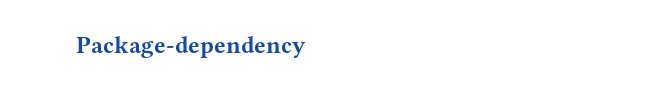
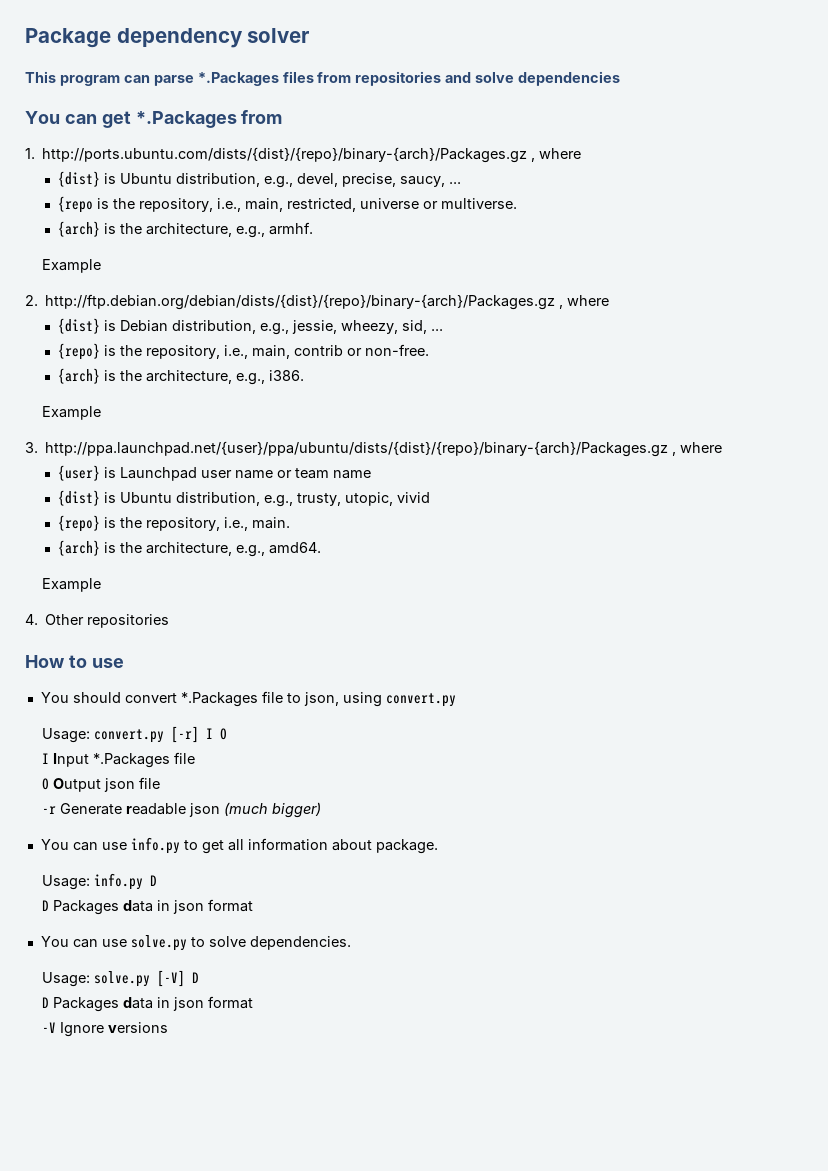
- Package-dependency
+ Package dependency solver
+ This program can parse *.Packages files from repositories and solve dependencies
+ You can get *.Packages from
+ 1. http://ports.ubuntu.com/dists/{dist}/{repo}/binary-{arch}/Packages.gz , where
+ {dist} is Ubuntu distribution, e.g., devel, precise, saucy, ...
+ {repo is the repository, i.e., main, restricted, universe or multiverse.
+ {arch} is the architecture, e.g., armhf.
+ Example
+ 2. http://ftp.debian.org/debian/dists/{dist}/{repo}/binary-{arch}/Packages.gz , where
+ {dist} is Debian distribution, e.g., jessie, wheezy, sid, ...
+ {repo} is the repository, i.e., main, contrib or non-free.
+ {arch} is the architecture, e.g., i386.
+ Example
+ 3. http://ppa.launchpad.net/{user}/ppa/ubuntu/dists/{dist}/{repo}/binary-{arch}/Packages.gz , where
+ {user} is Launchpad user name or team name
+ {dist} is Ubuntu distribution, e.g., trusty, utopic, vivid
+ {repo} is the repository, i.e., main.
+ {arch} is the architecture, e.g., amd64.
+ Example
+ 4. Other repositories
+ How to use
+ You should convert *.Packages file to json, using convert.py
+ Usage: convert.py [-r] I O
+ I Input *.Packages file
+ O Output json file
+ -r Generate readable json (much bigger)
+ You can use info.py to get all information about package.
+ Usage: info.py D
+ D Packages data in json format
+ You can use solve.py to solve dependencies.
+ Usage: solve.py [-V] D
+ D Packages data in json format
+ -V Ignore versions

